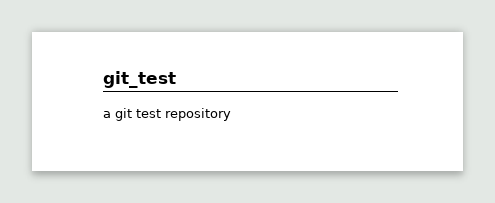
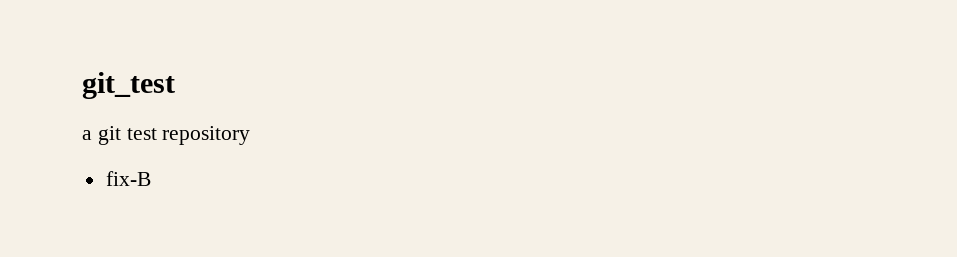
+ fix-B

